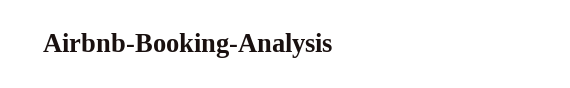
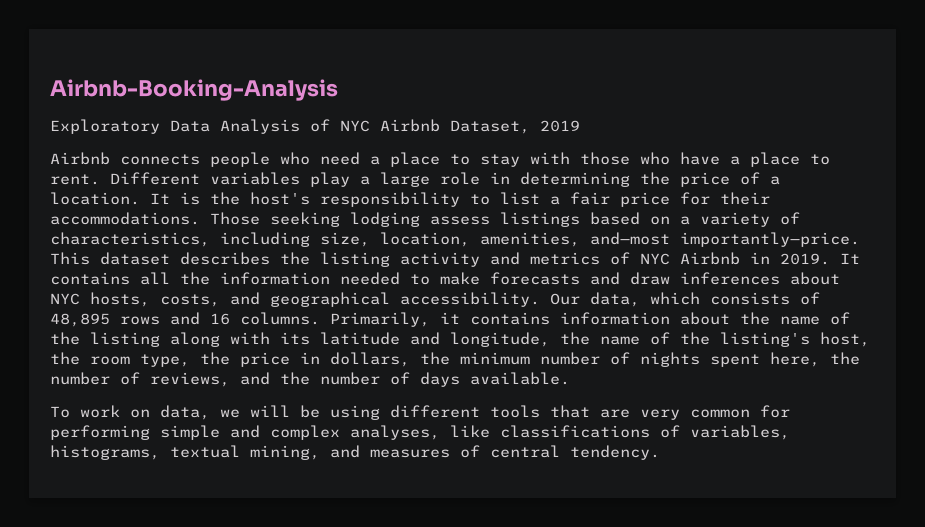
+ Exploratory Data Analysis of NYC Airbnb Dataset, 2019
+ Airbnb connects people who need a place to stay with those who have a place to rent. Different variables play a large role in determining the price of a location. It is the host's responsibility to list a fair price for their accommodations. Those seeking lodging assess listings based on a variety of characteristics, including size, location, amenities, and—most importantly—price. This dataset describes the listing activity and metrics of NYC Airbnb in 2019. It contains all the information needed to make forecasts and draw inferences about NYC hosts, costs, and geographical accessibility. Our data, which consists of 48,895 rows and 16 columns. Primarily, it contains information about the name of the listing along with its latitude and longitude, the name of the listing's host, the room type, the price in dollars, the minimum number of nights spent here, the number of reviews, and the number of days available.
+ To work on data, we will be using different tools that are very common for performing simple and complex analyses, like classifications of variables, histograms, textual mining, and measures of central tendency.

